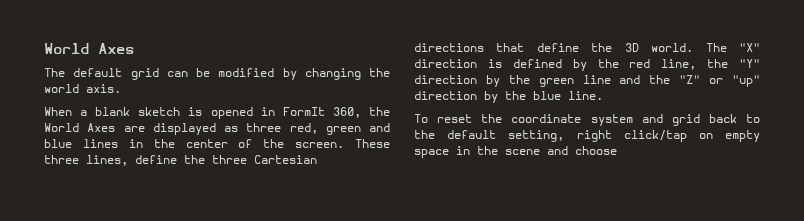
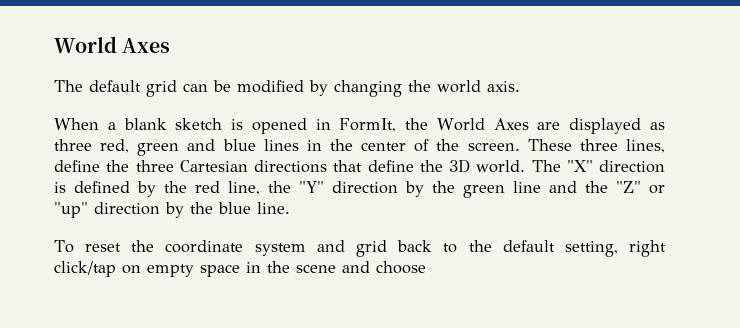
- When a blank sketch is opened in FormIt 360, the World Axes are displayed as three red, green and blue lines in the center of the screen.
+ When a blank sketch is opened in FormIt, the World Axes are displayed as three red, green and blue lines in the center of the screen.

